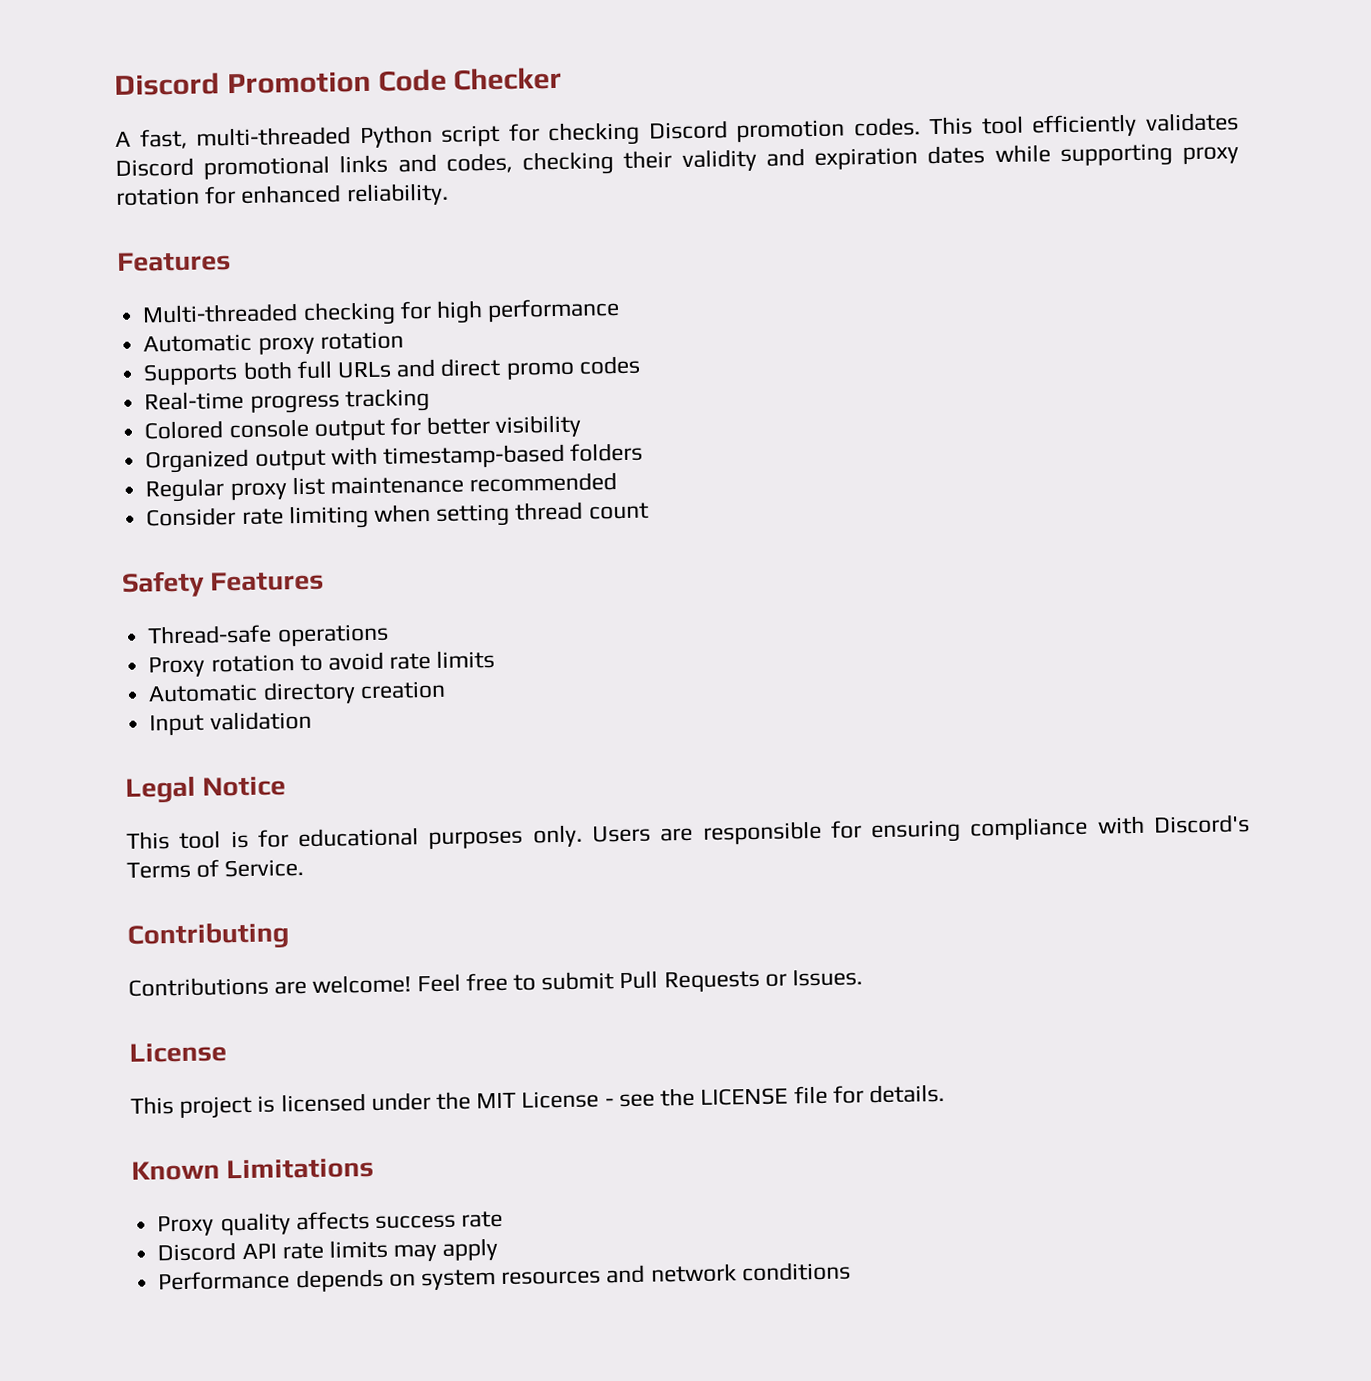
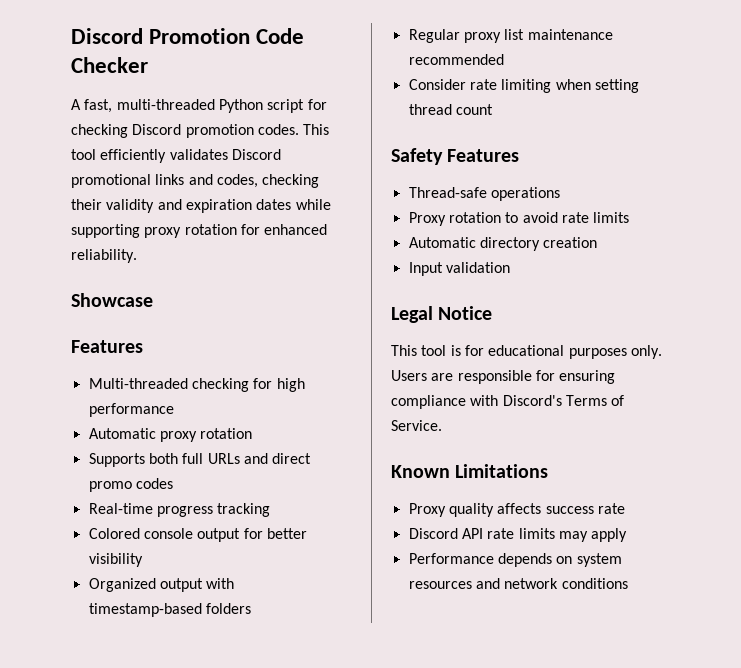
+ Showcase
- Contributing
- Contributions are welcome! Feel free to submit Pull Requests or Issues.
- License
- This project is licensed under the MIT License - see the LICENSE file for details.

